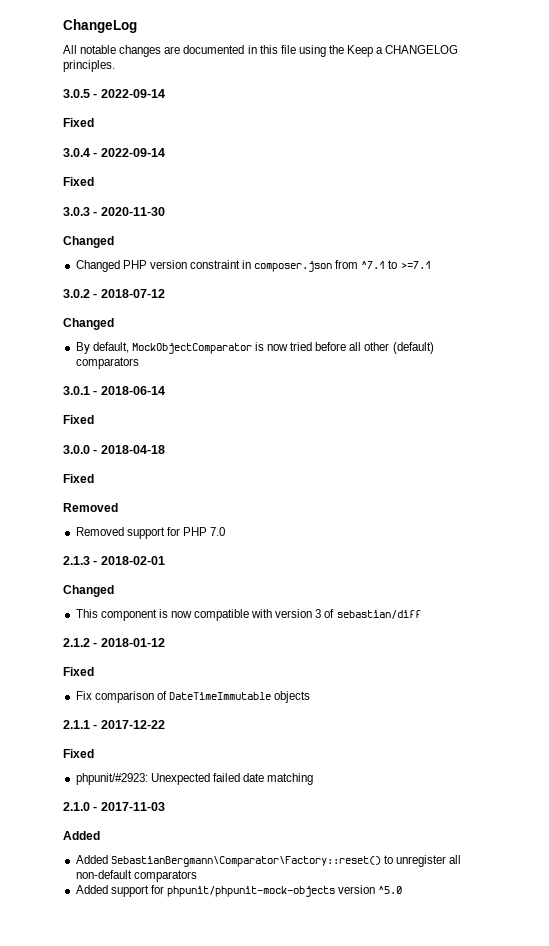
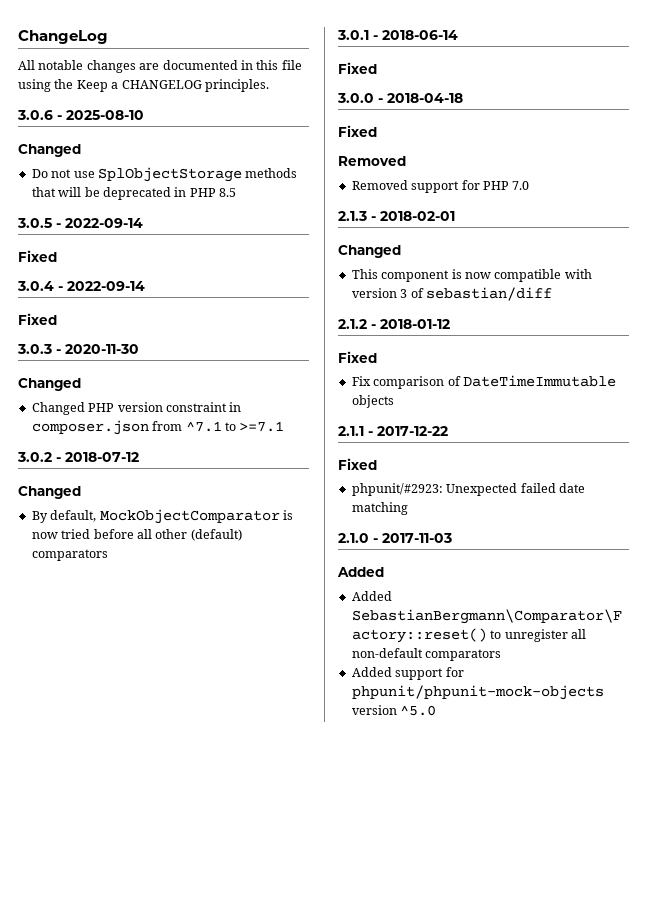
+ 3.0.6 - 2025-08-10
+ Changed
+ Do not use SplObjectStorage methods that will be deprecated in PHP 8.5

